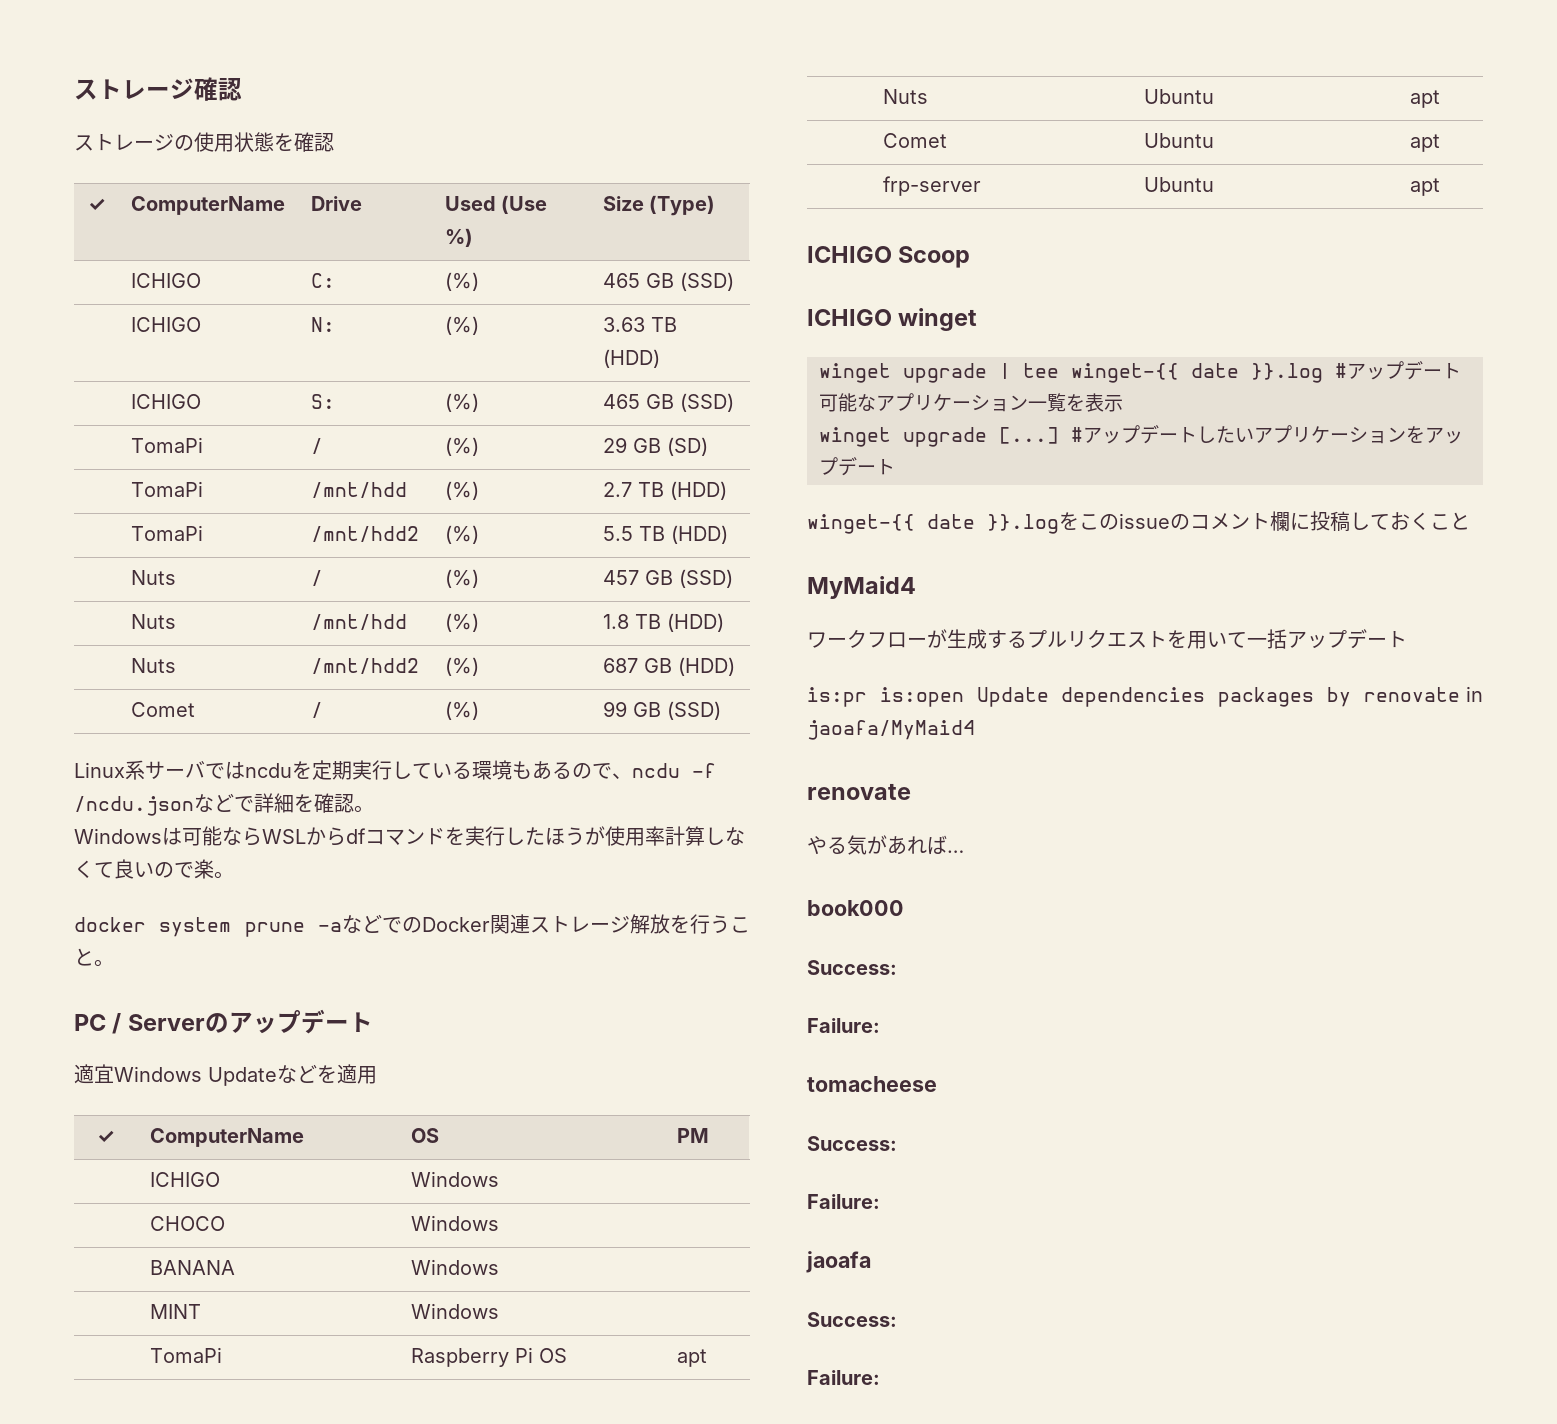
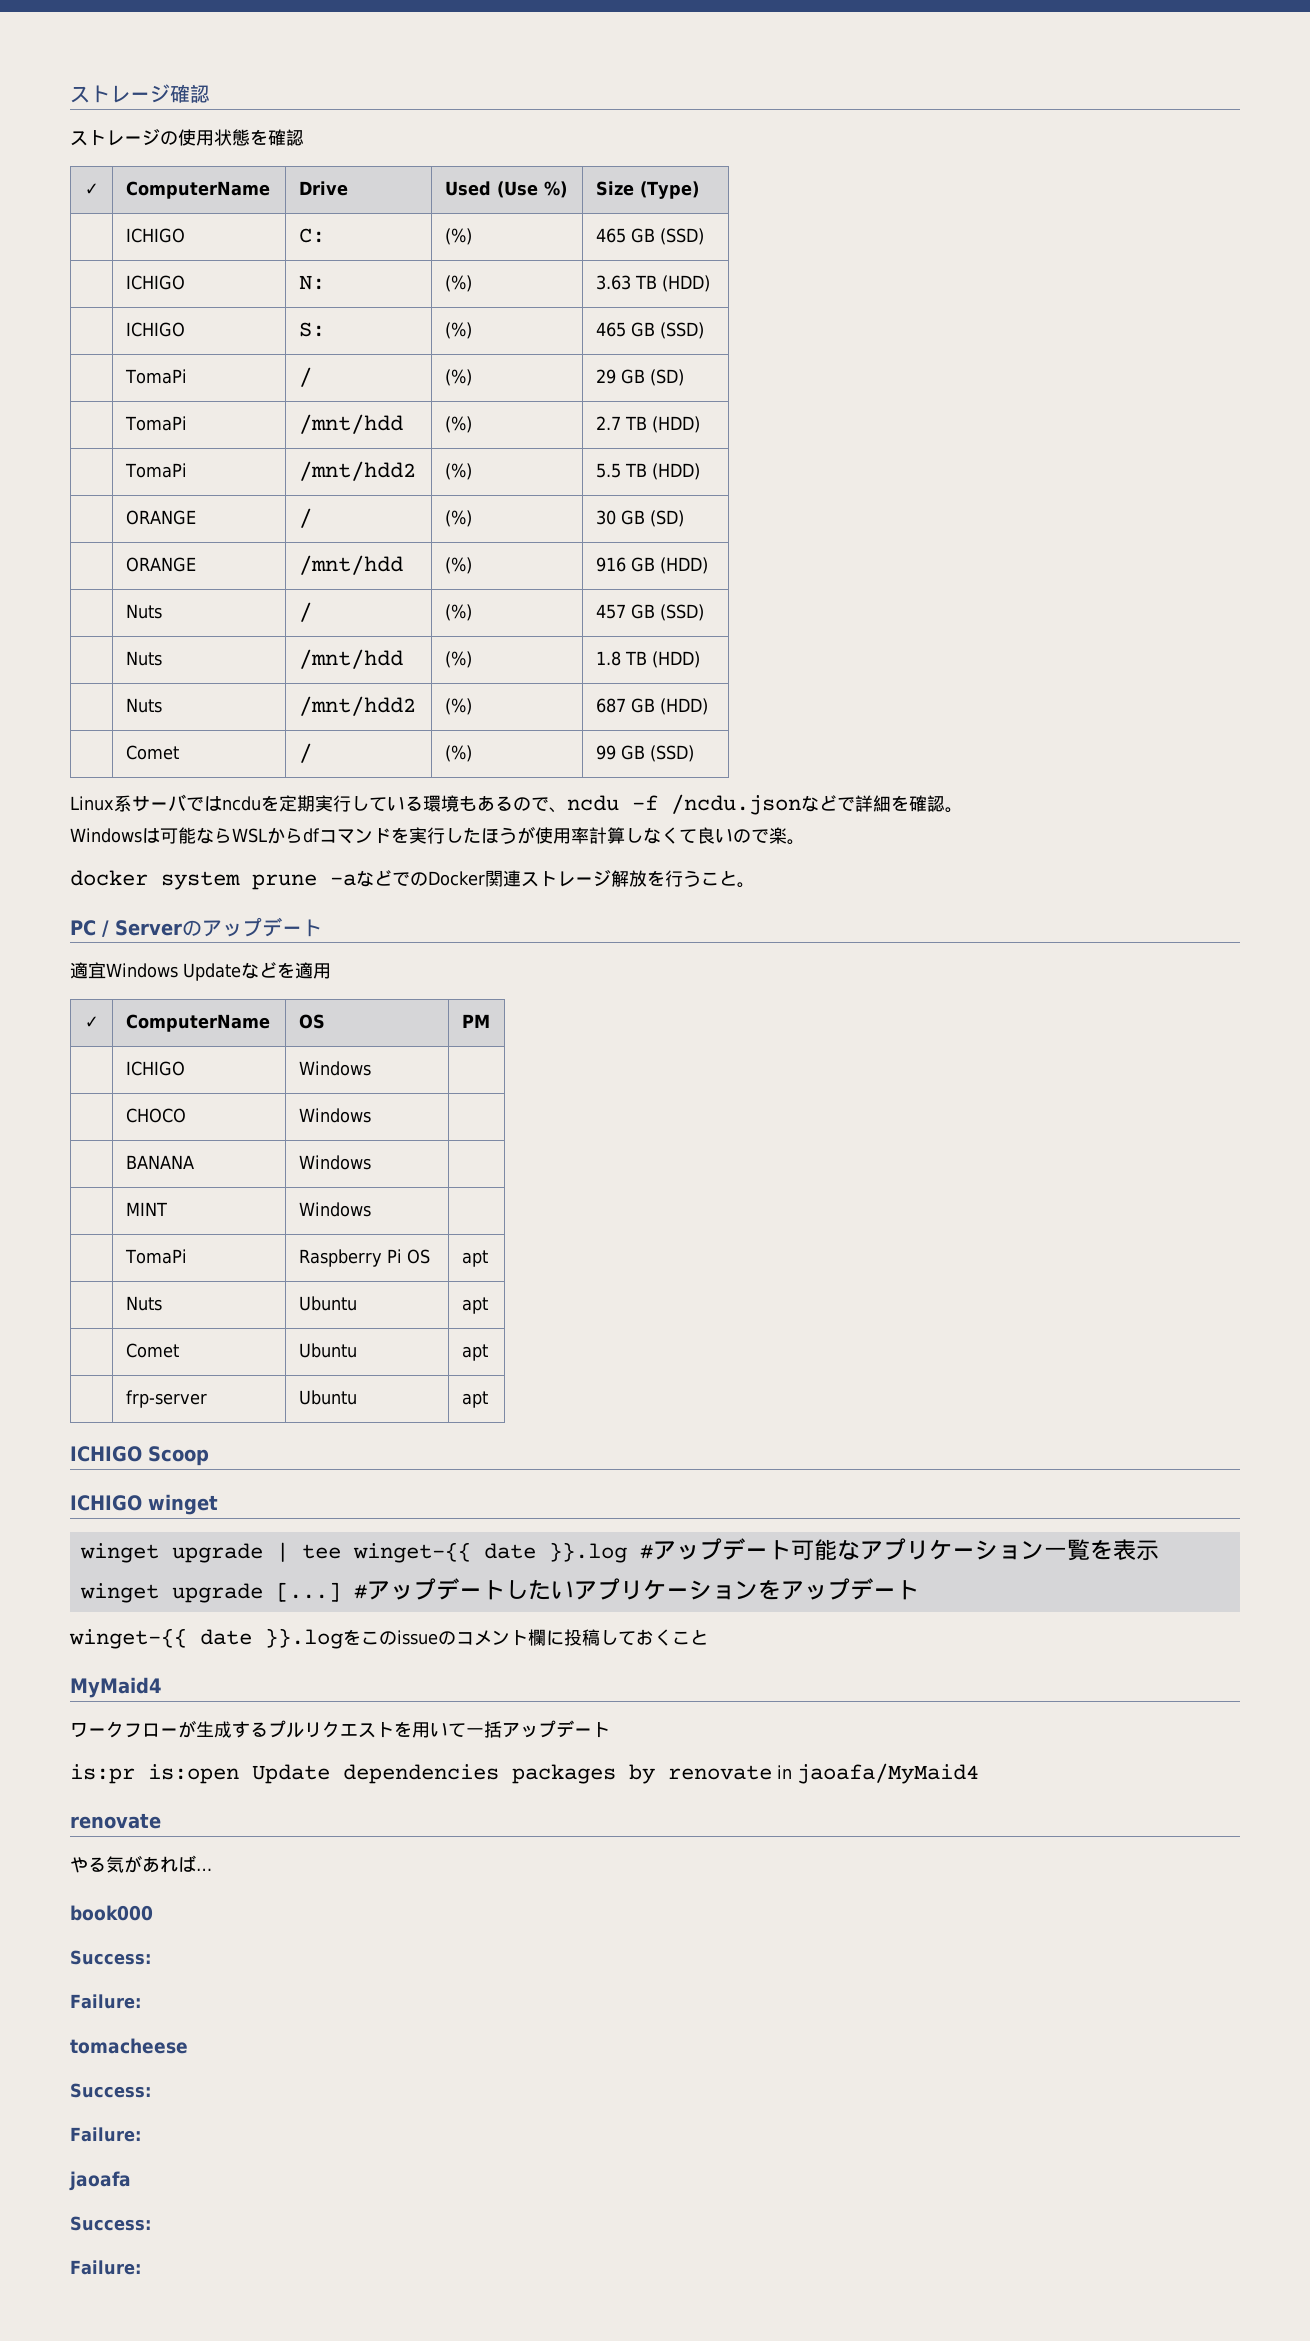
+ | ORANGE | / | (%) | 30 GB (SD)
+ | ORANGE | /mnt/hdd | (%) | 916 GB (HDD)

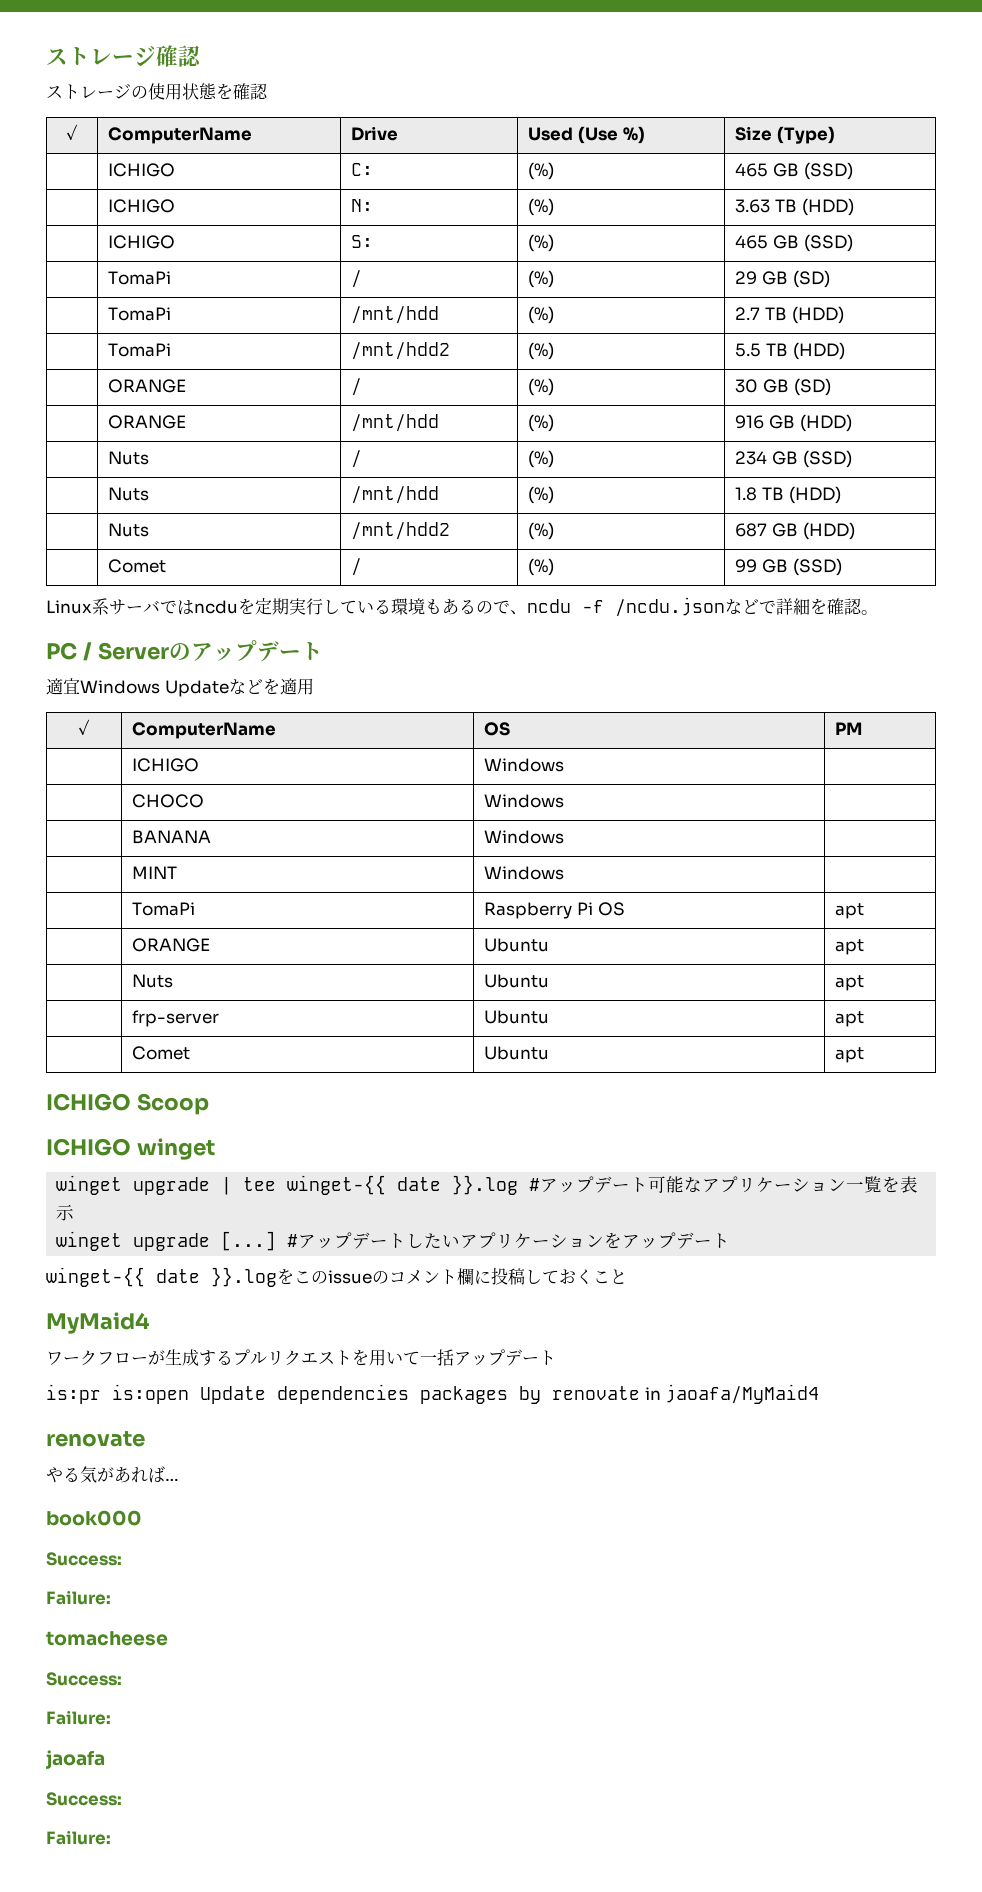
- | Nuts | / | (%) | 457 GB (SSD)
+ | Nuts | / | (%) | 234 GB (SSD)
- Windowsは可能ならWSLからdfコマンドを実行したほうが使用率計算しなくて良いので楽。
- docker system prune -aなどでのDocker関連ストレージ解放を行うこと。
+ | ORANGE | Ubuntu | apt
+ | frp-server | Ubuntu | apt
  | Comet | Ubuntu | apt
- | frp-server | Ubuntu | apt

